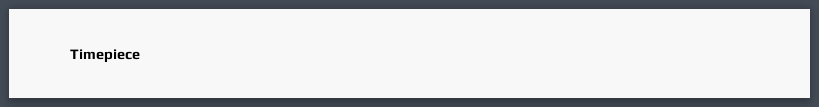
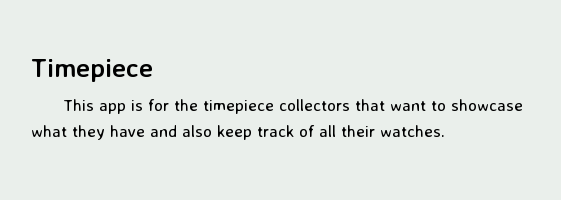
+ This app is for the timepiece collectors that want to showcase what they have and also keep track of all their watches.

